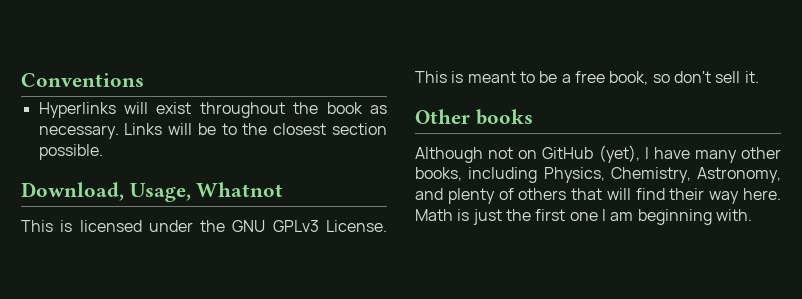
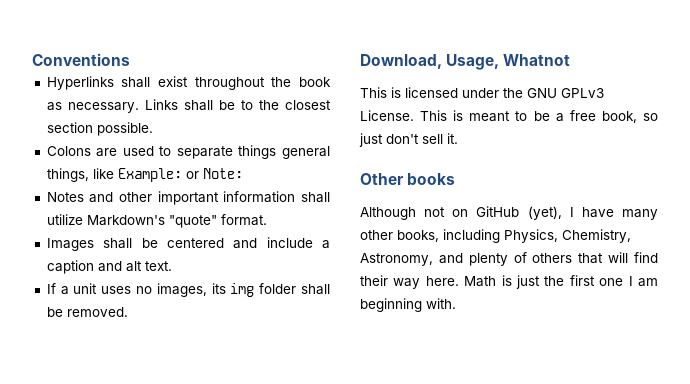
- Hyperlinks will exist throughout the book as necessary.
+ Hyperlinks shall exist throughout the book as necessary.
- Links will be to the closest section possible.
+ Links shall be to the closest section possible.
+ Colons are used to separate things general things, like Example: or Note:
+ Notes and other important information shall utilize Markdown's "quote" format.
+ Images shall be centered and include a caption and alt text.
+ If a unit uses no images, its img folder shall be removed.
- This is meant to be a free book, so don't sell it.
+ This is meant to be a free book, so just don't sell it.

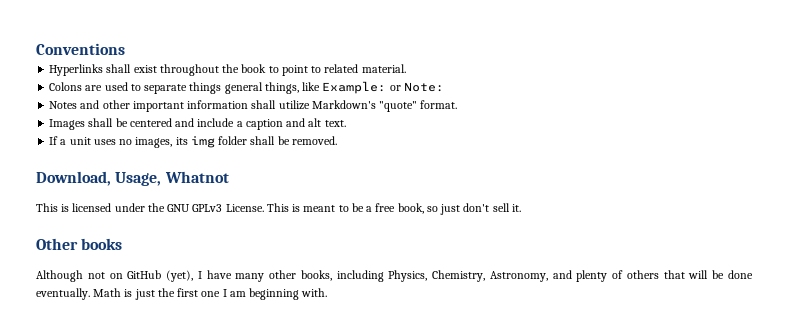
- Hyperlinks shall exist throughout the book as necessary. Links shall be to the closest section possible.
+ Hyperlinks shall exist throughout the book to point to related material.
- Although not on GitHub (yet), I have many other books, including Physics, Chemistry, Astronomy, and plenty of others that will find their way here.
+ Although not on GitHub (yet), I have many other books, including Physics, Chemistry, Astronomy, and plenty of others that will be done eventually.

